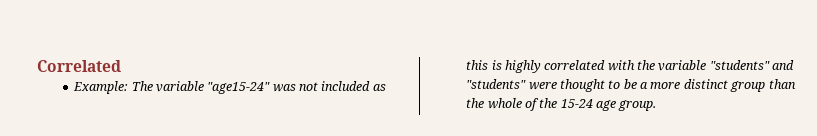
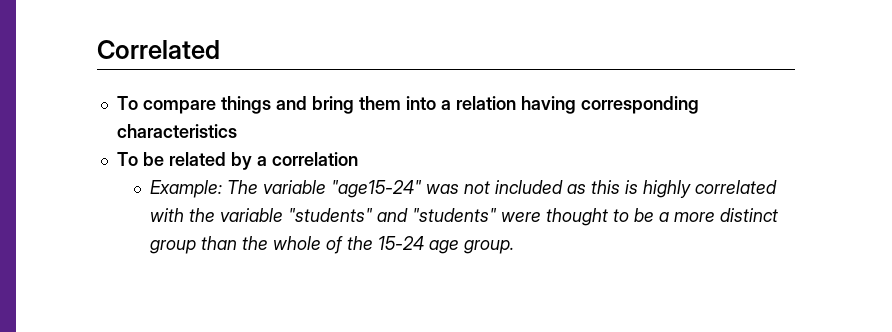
+ To compare things and bring them into a relation having corresponding characteristics
+ To be related by a correlation

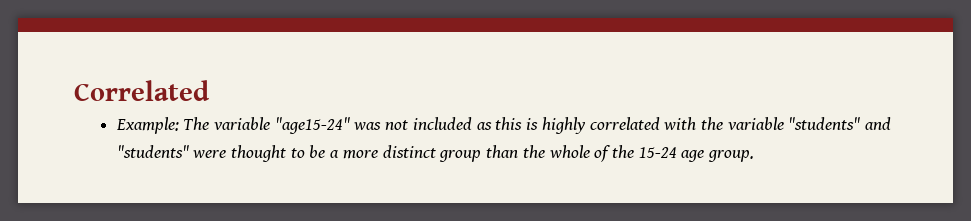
- To compare things and bring them into a relation having corresponding characteristics
- To be related by a correlation

